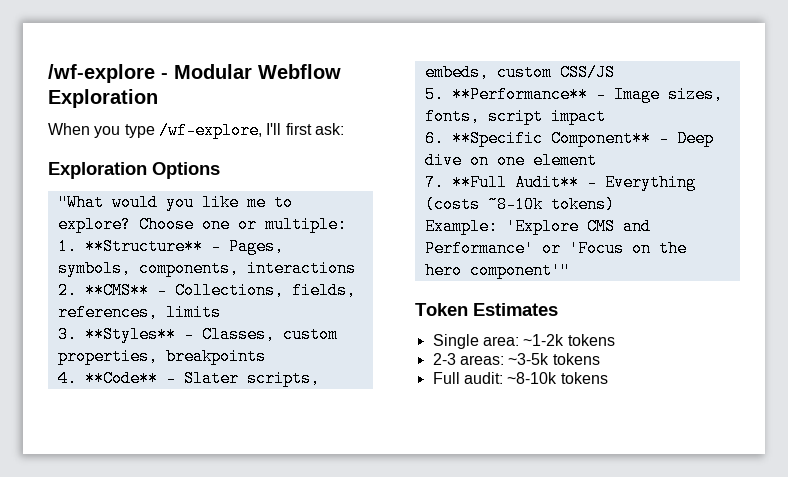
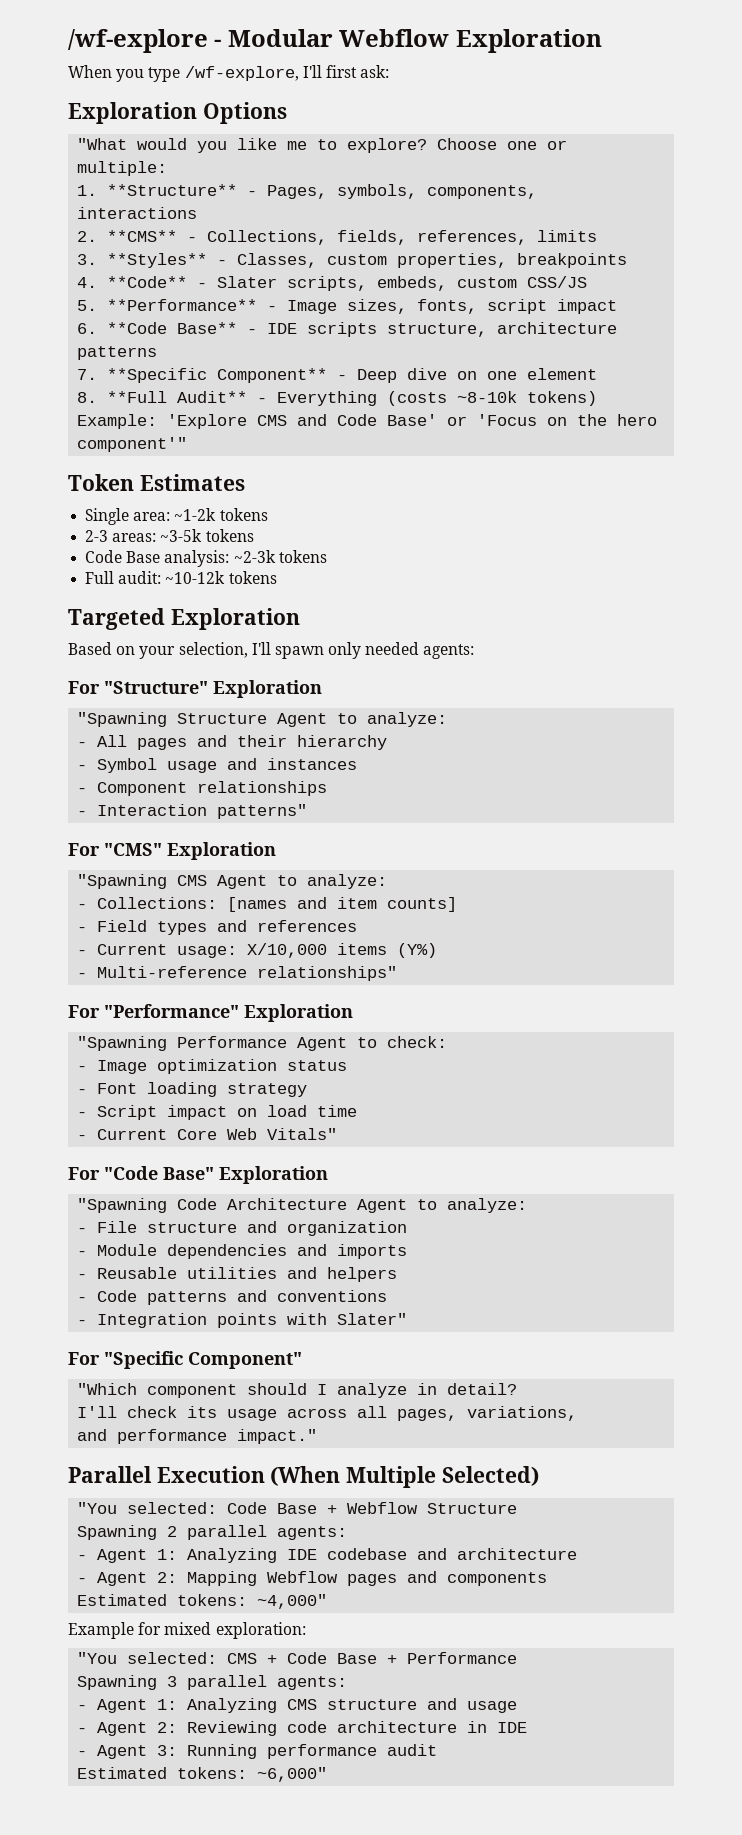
- 6. **Specific Component** - Deep dive on one element
+ 6. **Code Base** - IDE scripts structure, architecture patterns
+ 7. **Specific Component** - Deep dive on one element
- 7. **Full Audit** - Everything (costs ~8-10k tokens)
+ 8. **Full Audit** - Everything (costs ~8-10k tokens)
- Example: 'Explore CMS and Performance' or 'Focus on the hero component'"
+ Example: 'Explore CMS and Code Base' or 'Focus on the hero component'"
+ Code Base analysis: ~2-3k tokens
- Full audit: ~8-10k tokens
+ Full audit: ~10-12k tokens
+ Targeted Exploration
+ Based on your selection, I'll spawn only needed agents:
+ For "Structure" Exploration
+ "Spawning Structure Agent to analyze:
+ - All pages and their hierarchy
+ - Symbol usage and instances
+ - Component relationships
+ - Interaction patterns"
+ For "CMS" Exploration
+ "Spawning CMS Agent to analyze:
+ - Collections: [names and item counts]
+ - Field types and references
+ - Current usage: X/10,000 items (Y%)
+ - Multi-reference relationships"
+ For "Performance" Exploration
+ "Spawning Performance Agent to check:
+ - Image optimization status
+ - Font loading strategy
+ - Script impact on load time
+ - Current Core Web Vitals"
+ For "Code Base" Exploration
+ "Spawning Code Architecture Agent to analyze:
+ - File structure and organization
+ - Module dependencies and imports
+ - Reusable utilities and helpers
+ - Code patterns and conventions
+ - Integration points with Slater"
+ For "Specific Component"
+ "Which component should I analyze in detail?
+ I'll check its usage across all pages, variations,
+ and performance impact."
+ Parallel Execution (When Multiple Selected)
+ "You selected: Code Base + Webflow Structure
+ Spawning 2 parallel agents:
+ - Agent 1: Analyzing IDE codebase and architecture
+ - Agent 2: Mapping Webflow pages and components
+ Estimated tokens: ~4,000"
+ Example for mixed exploration:
+ "You selected: CMS + Code Base + Performance
+ Spawning 3 parallel agents:
+ - Agent 1: Analyzing CMS structure and usage
+ - Agent 2: Reviewing code architecture in IDE
+ - Agent 3: Running performance audit
+ Estimated tokens: ~6,000"

